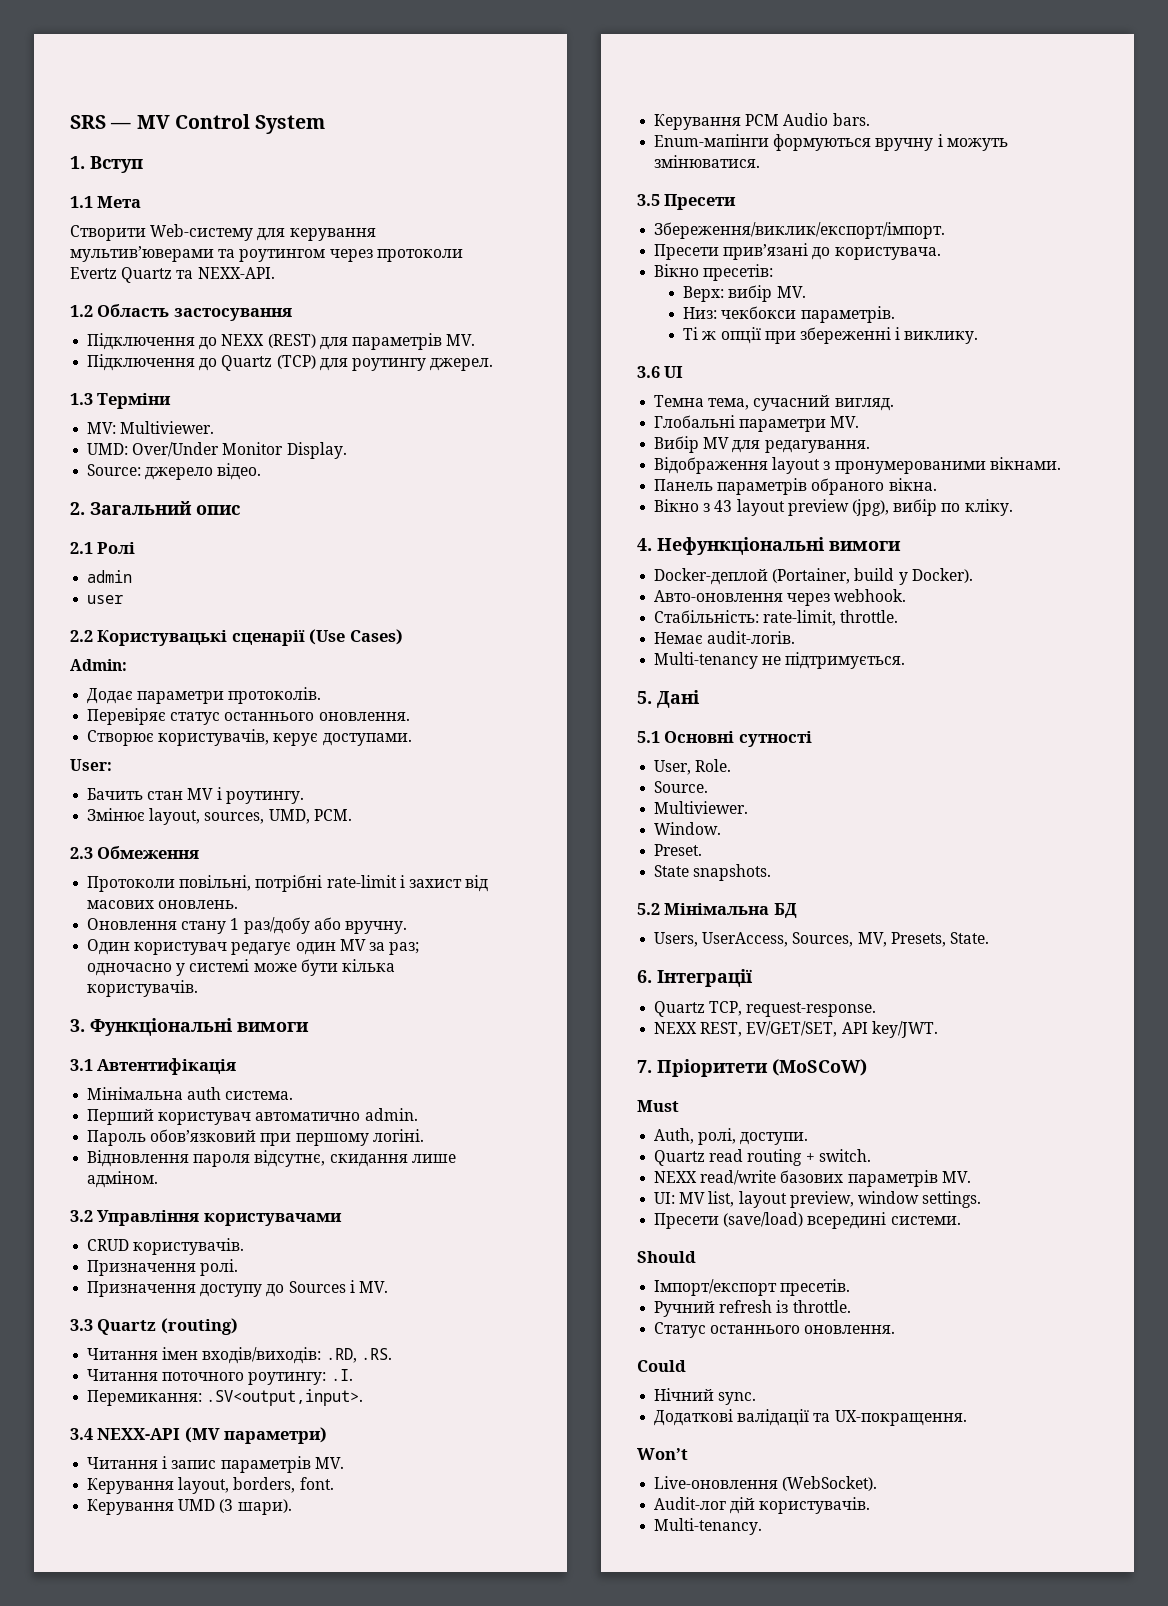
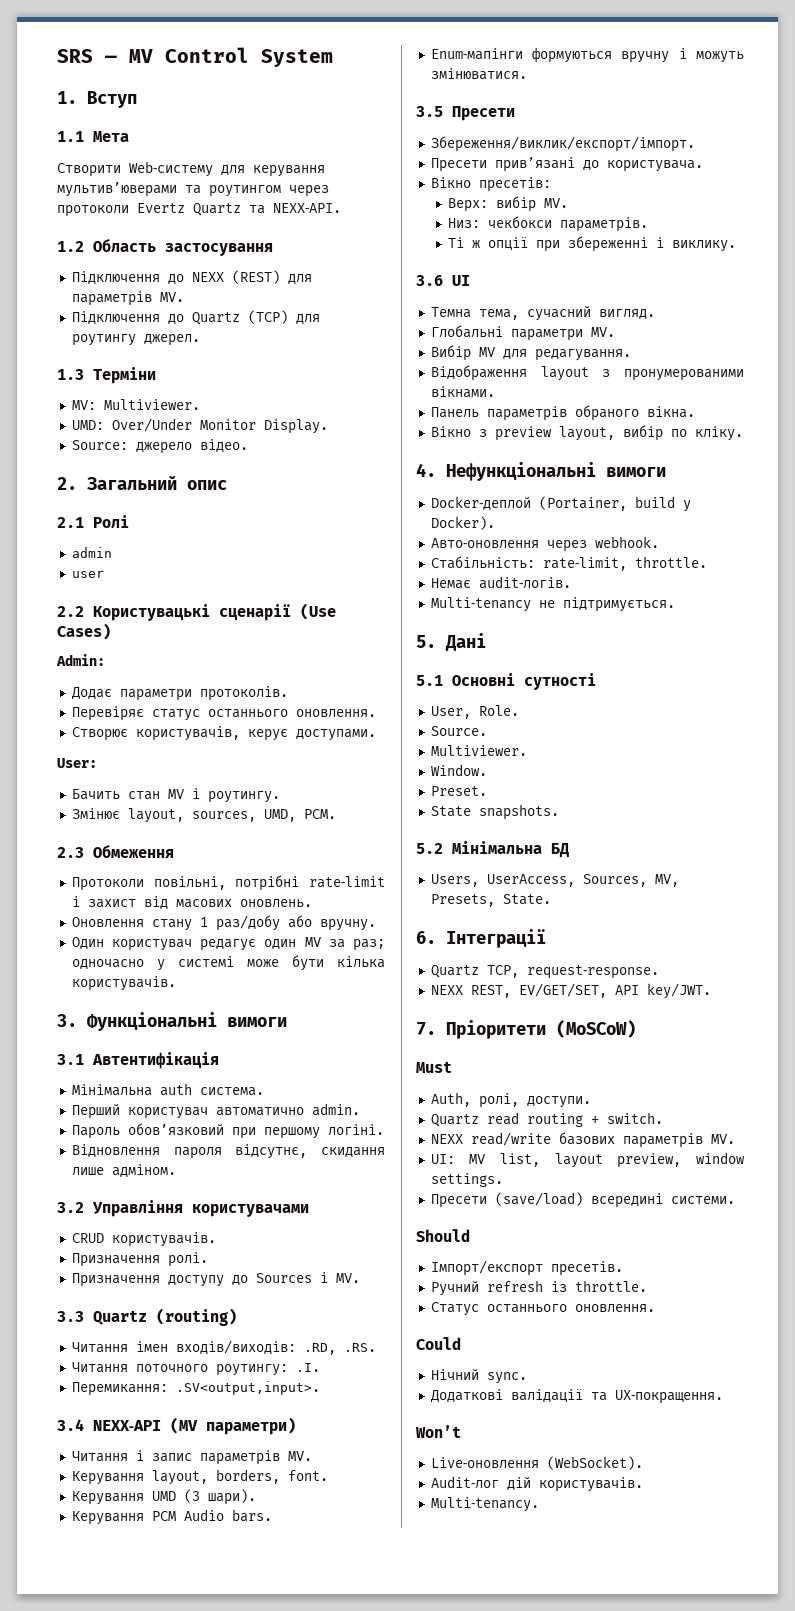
- Вікно з 43 layout preview (jpg), вибір по кліку.
+ Вікно з preview layout, вибір по кліку.

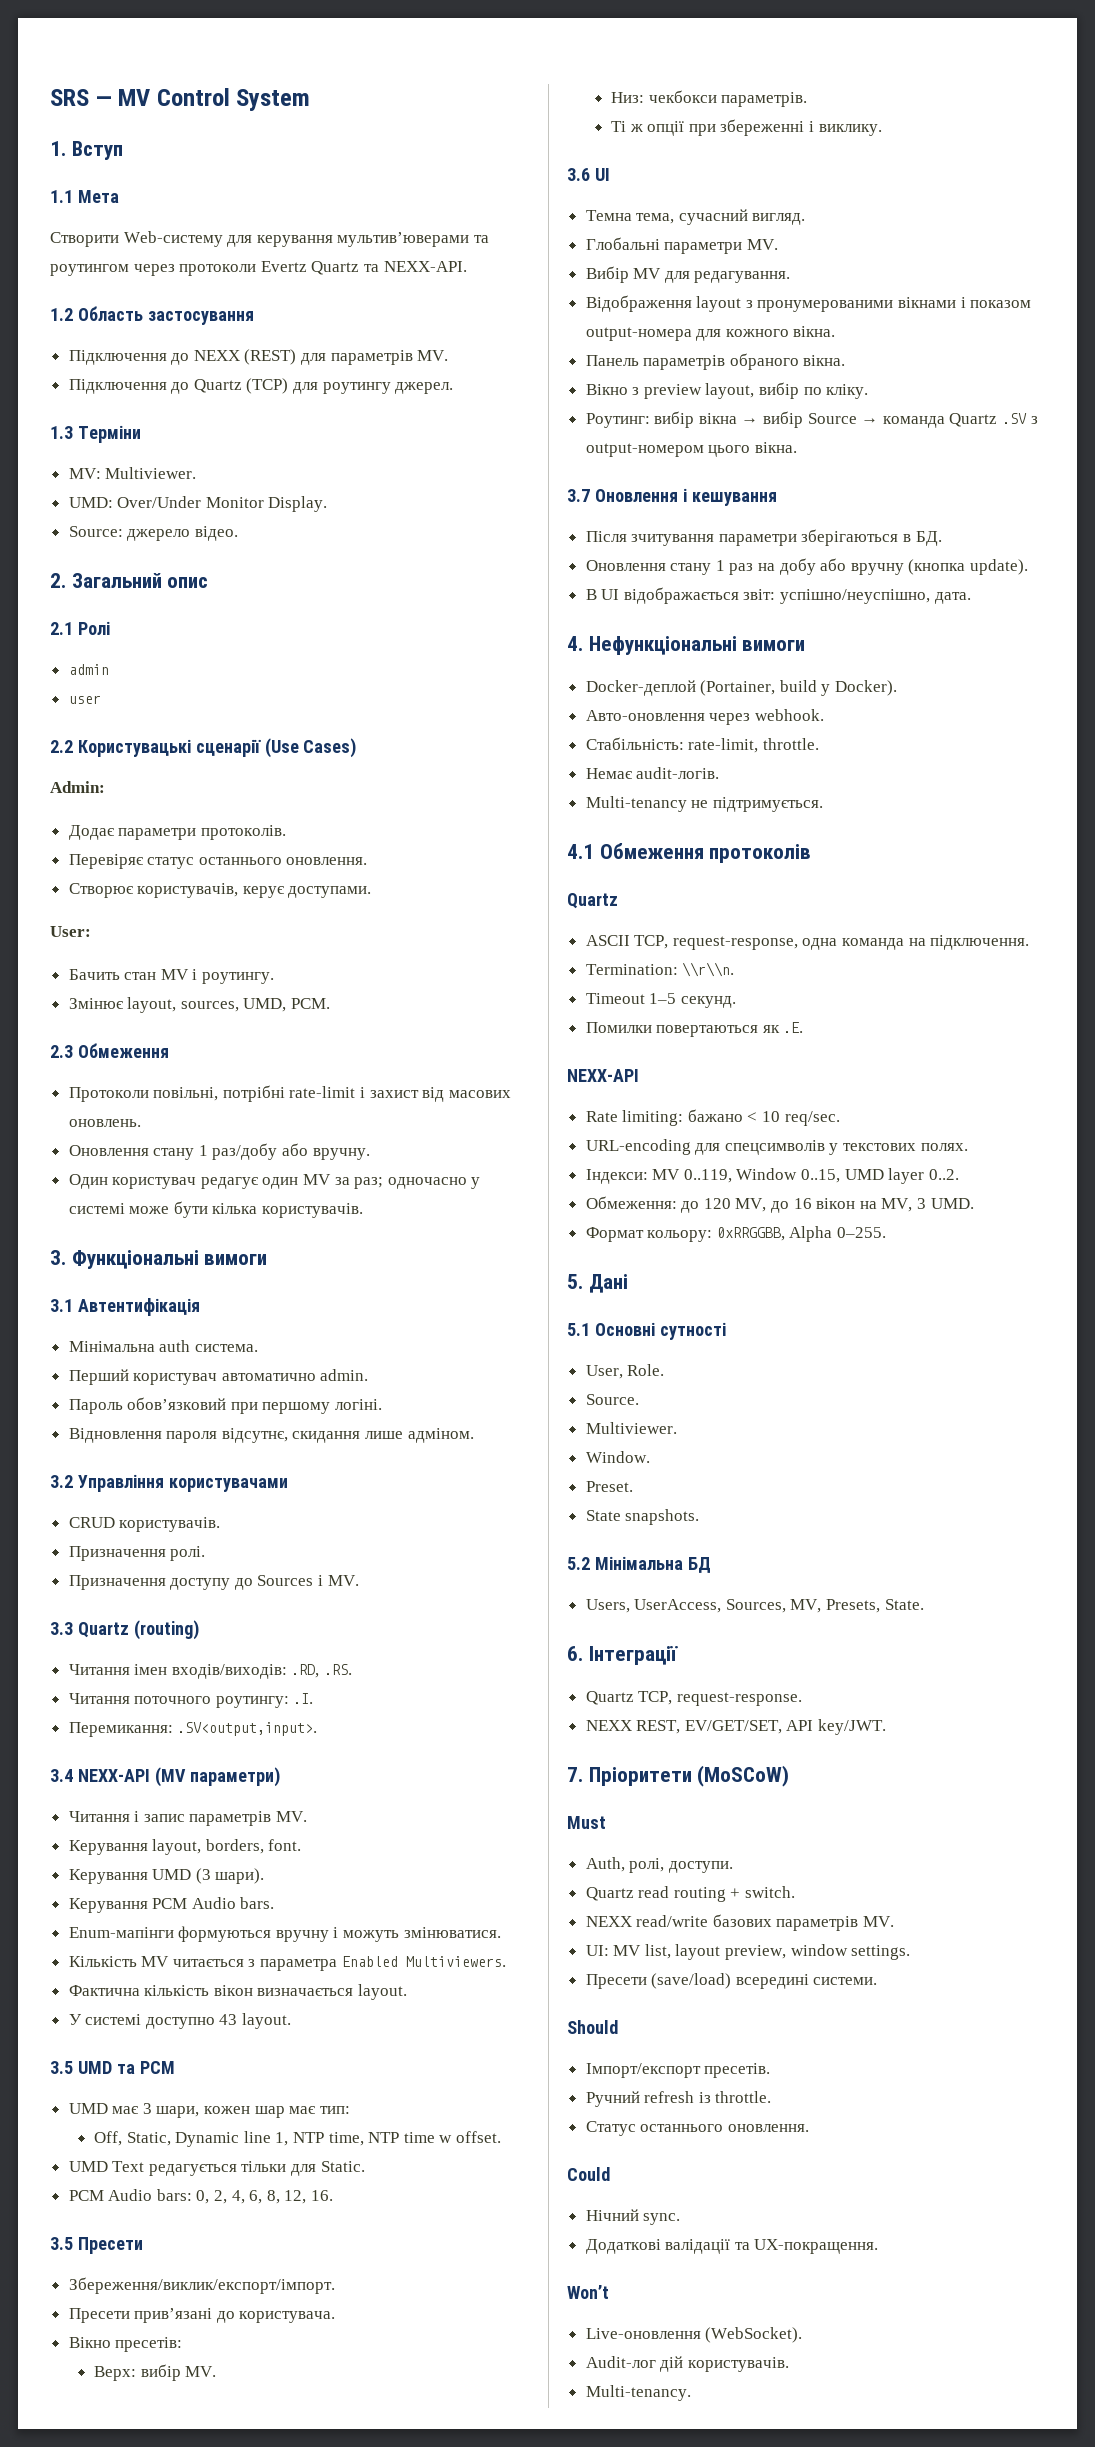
+ Кількість MV читається з параметра Enabled Multiviewers.
+ Фактична кількість вікон визначається layout.
+ У системі доступно 43 layout.
+ 3.5 UMD та PCM
+ UMD має 3 шари, кожен шар має тип:
+ Off, Static, Dynamic line 1, NTP time, NTP time w offset.
+ UMD Text редагується тільки для Static.
+ PCM Audio bars: 0, 2, 4, 6, 8, 12, 16.
- Відображення layout з пронумерованими вікнами.
+ Відображення layout з пронумерованими вікнами і показом output‑номера для кожного вікна.
+ Роутинг: вибір вікна → вибір Source → команда Quartz .SV з output‑номером цього вікна.
+ 3.7 Оновлення і кешування
+ Після зчитування параметри зберігаються в БД.
+ Оновлення стану 1 раз на добу або вручну (кнопка update).
+ В UI відображається звіт: успішно/неуспішно, дата.
+ 4.1 Обмеження протоколів
+ Quartz
+ ASCII TCP, request‑response, одна команда на підключення.
+ Termination: \\r\\n.
+ Timeout 1–5 секунд.
+ Помилки повертаються як .E.
+ NEXX‑API
+ Rate limiting: бажано < 10 req/sec.
+ URL‑encoding для спецсимволів у текстових полях.
+ Індекси: MV 0..119, Window 0..15, UMD layer 0..2.
+ Обмеження: до 120 MV, до 16 вікон на MV, 3 UMD.
+ Формат кольору: 0xRRGGBB, Alpha 0–255.

